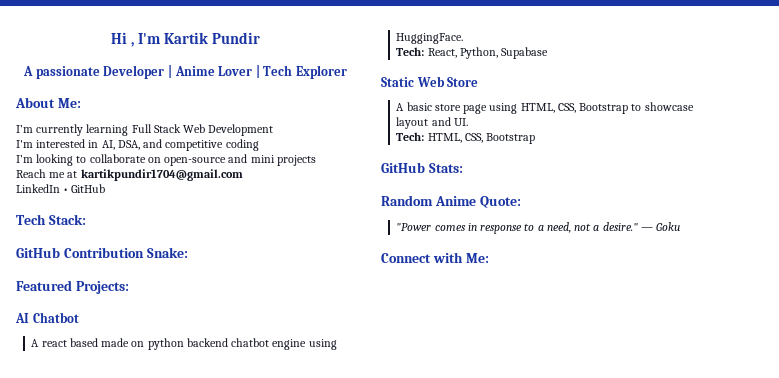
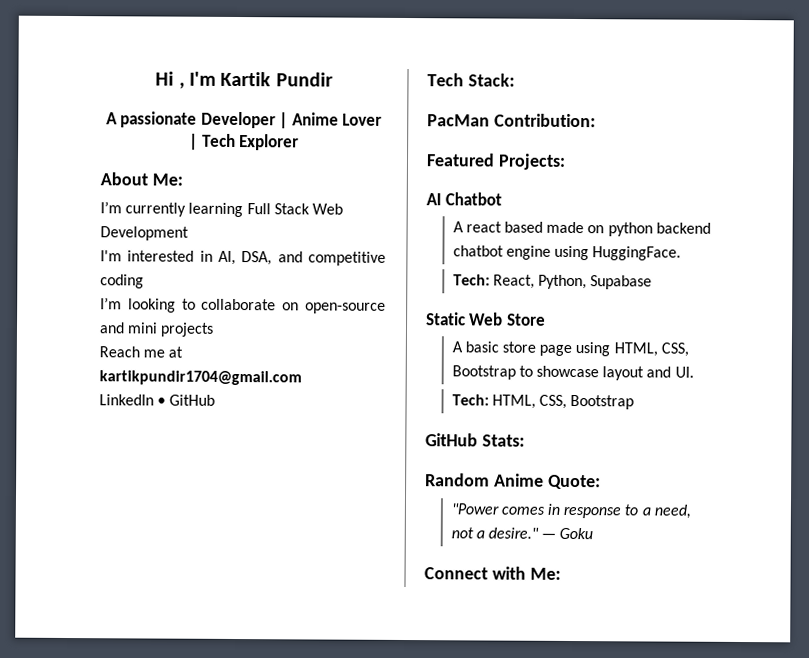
- GitHub Contribution Snake:
+ PacMan Contribution:

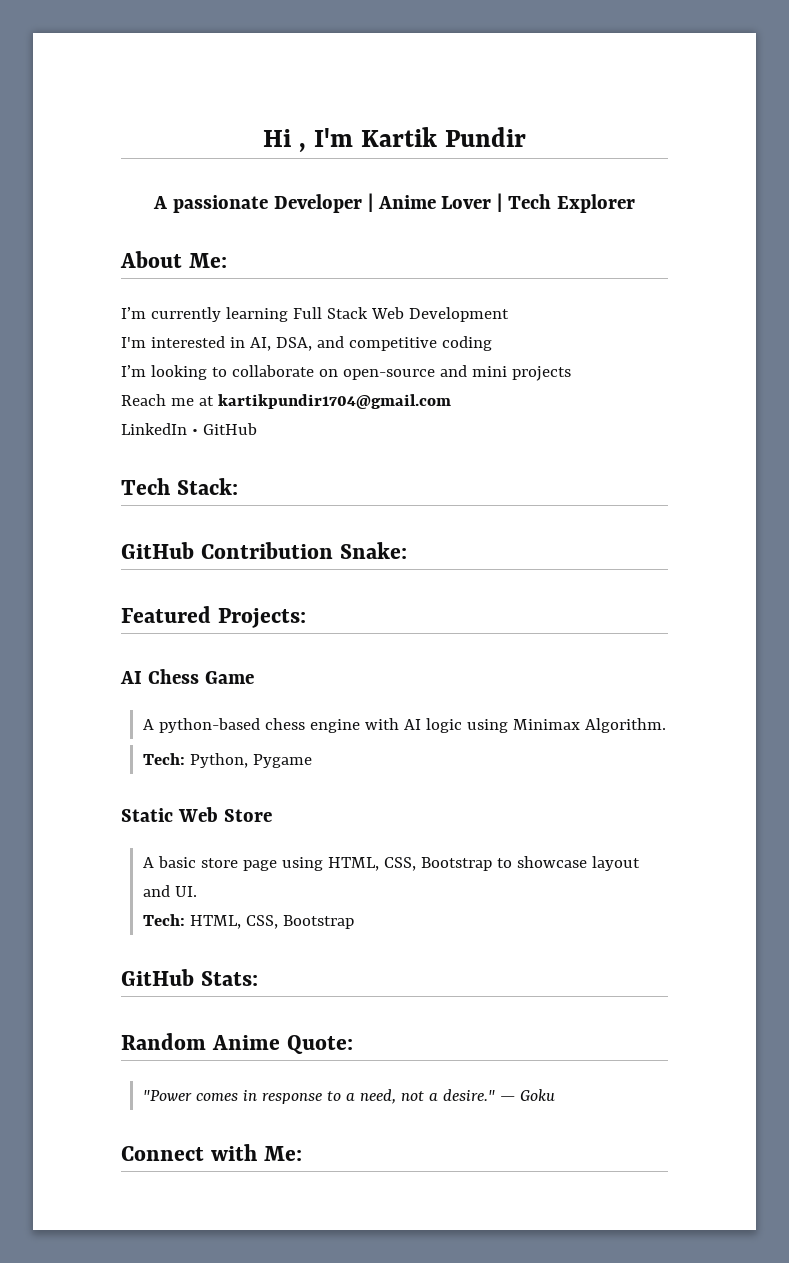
- PacMan Contribution:
+ GitHub Contribution Snake:
- AI Chatbot
- A react based made on python backend chatbot engine using HuggingFace.
- Tech: React, Python, Supabase
+ AI Chess Game
+ A python-based chess engine with AI logic using Minimax Algorithm.
+ Tech: Python, Pygame

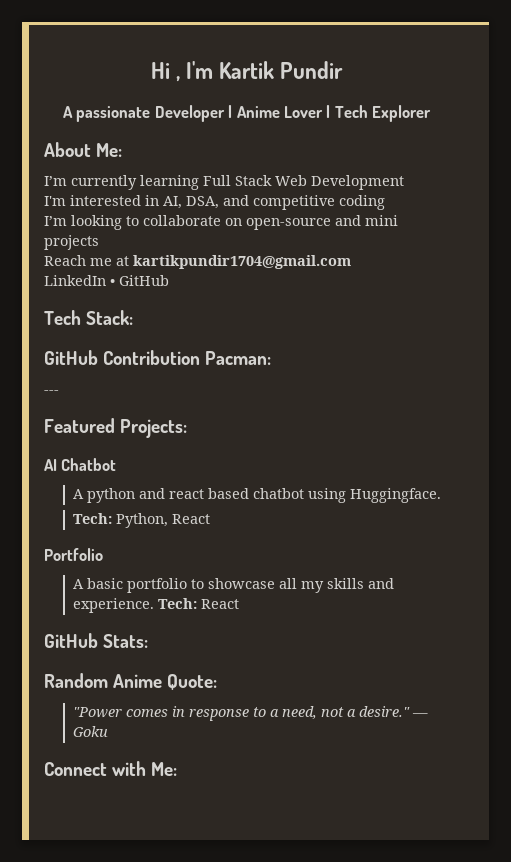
- GitHub Contribution Snake:
+ GitHub Contribution Pacman:
+ ---
- AI Chess Game
- A python-based chess engine with AI logic using Minimax Algorithm.
- Tech: Python, Pygame
- Static Web Store
- A basic store page using HTML, CSS, Bootstrap to showcase layout and UI.
- Tech: HTML, CSS, Bootstrap
+ AI Chatbot
+ A python and react based chatbot using Huggingface.
+ Tech: Python, React
+ Portfolio
+ A basic portfolio to showcase all my skills and experience. Tech: React

